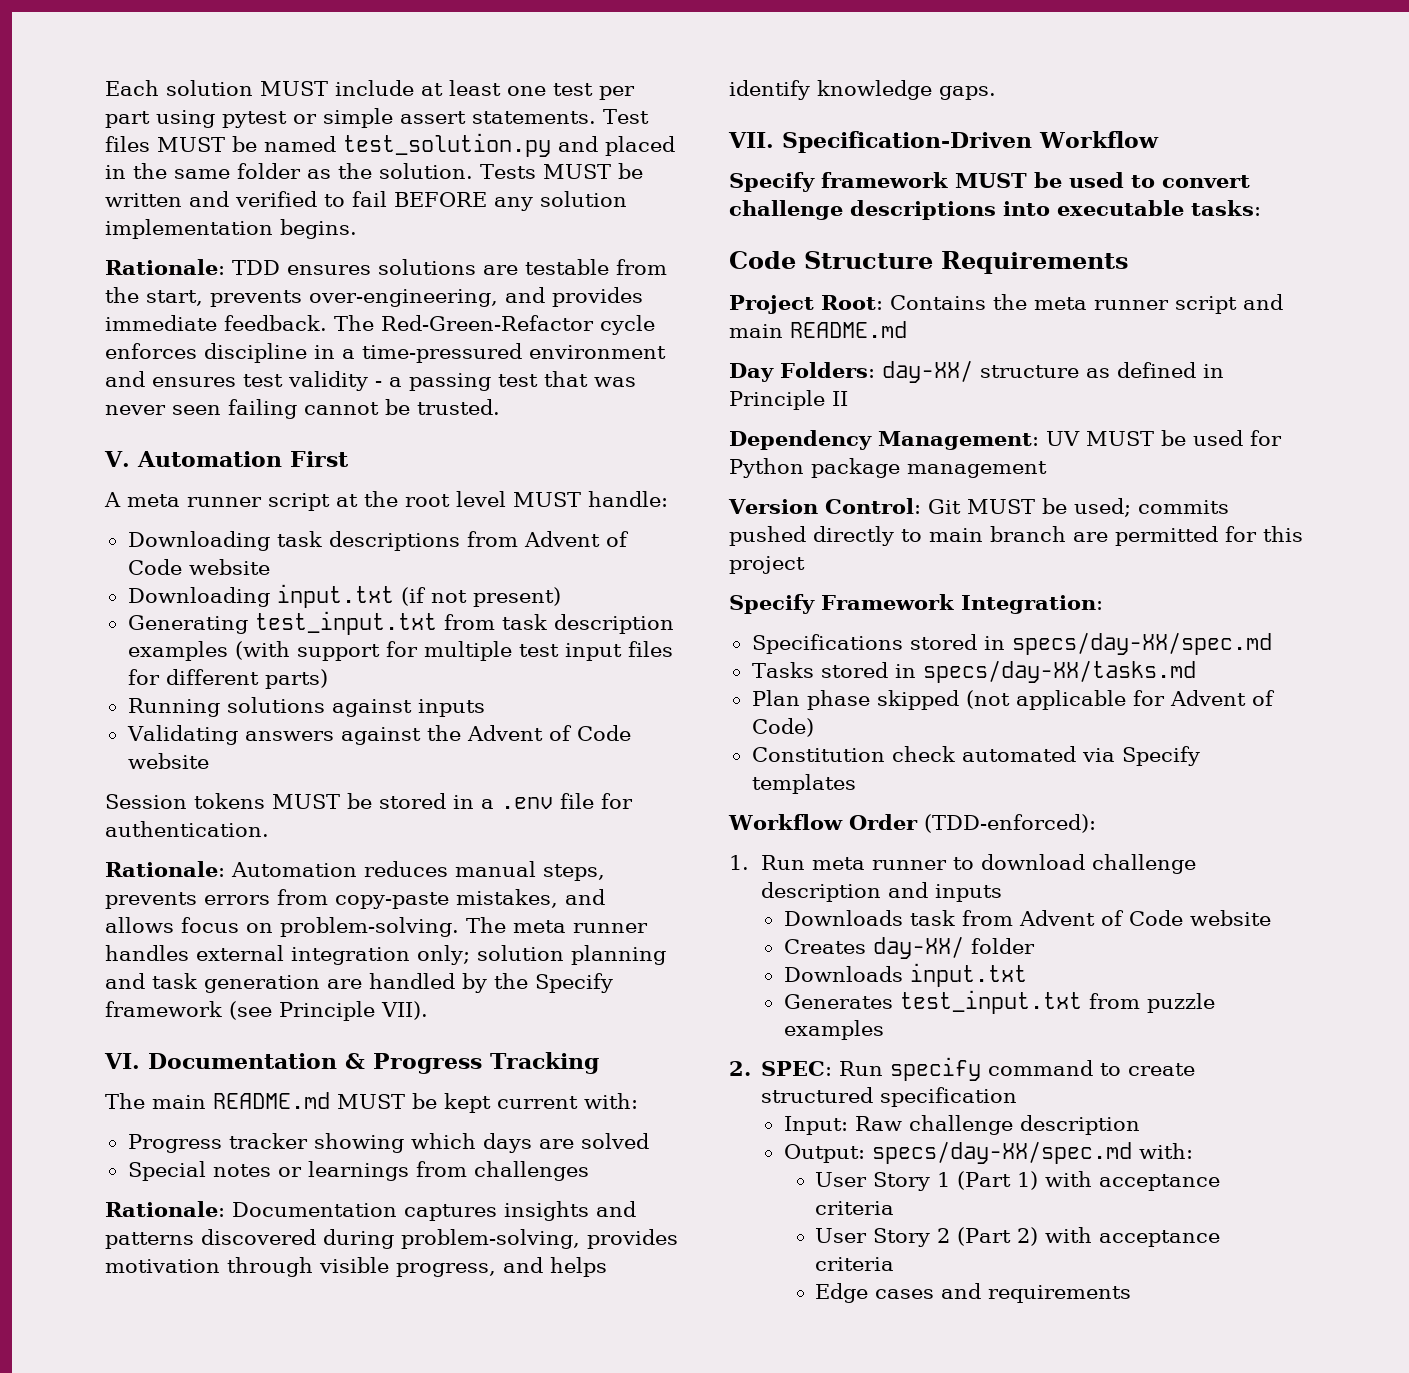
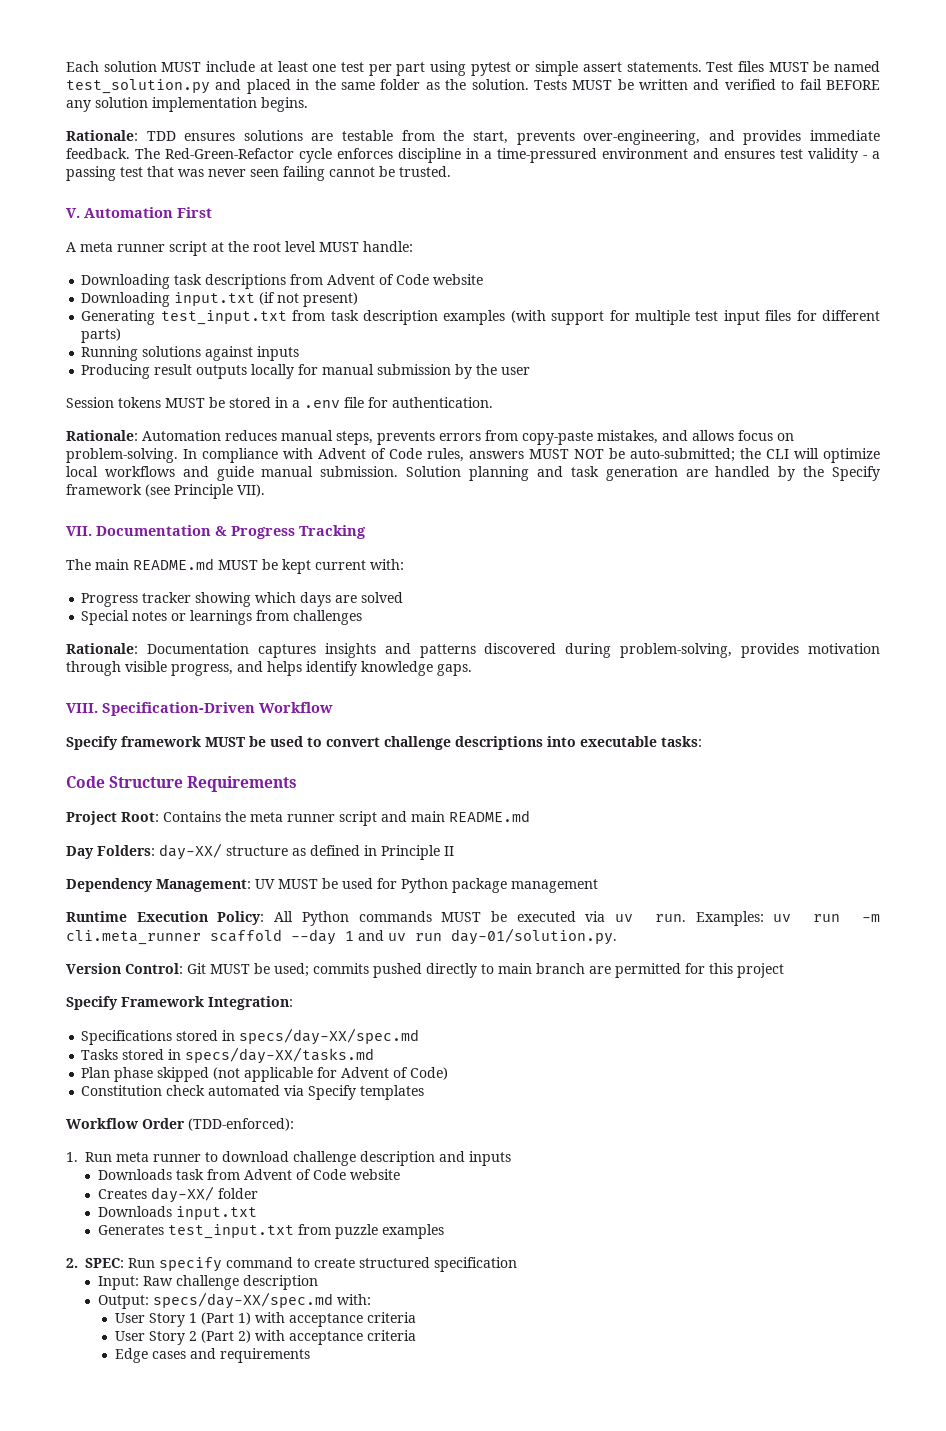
- Validating answers against the Advent of Code website
+ Producing result outputs locally for manual submission by the user
- The meta runner handles external integration only; solution planning and task generation are handled by the Specify framework (see Principle VII).
+ In compliance with Advent of Code rules, answers MUST NOT be auto-submitted; the CLI will optimize local workflows and guide manual submission. Solution planning and task generation are handled by the Specify framework (see Principle VII).
- VI. Documentation & Progress Tracking
+ VII. Documentation & Progress Tracking
- VII. Specification-Driven Workflow
+ VIII. Specification-Driven Workflow
+ Runtime Execution Policy: All Python commands MUST be executed via uv run. Examples: uv run -m cli.meta_runner scaffold --day 1 and uv run day-01/solution.py.

